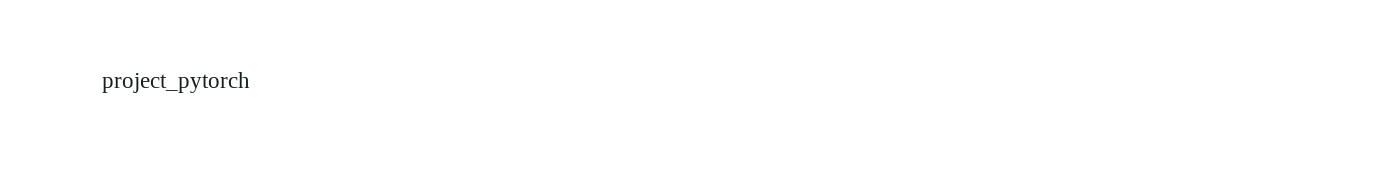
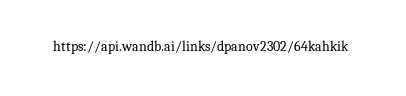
- project_pytorch
+ https://api.wandb.ai/links/dpanov2302/64kahkik

